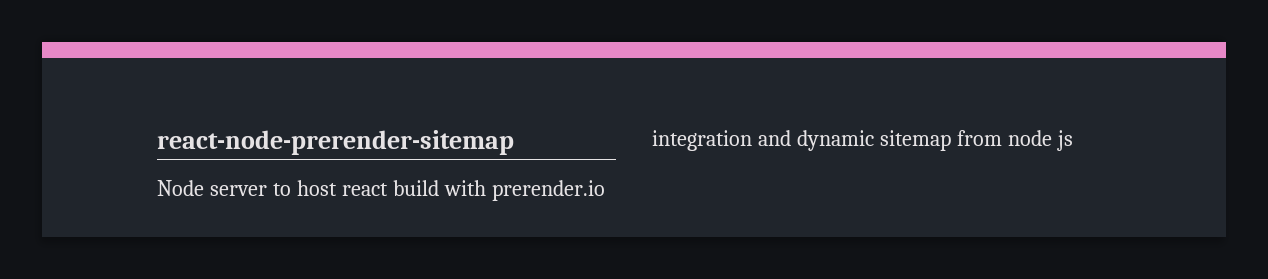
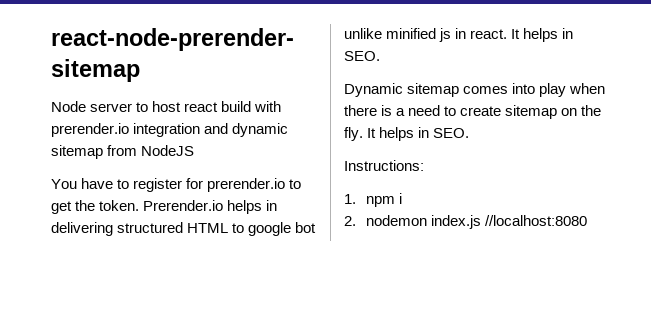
- Node server to host react build with prerender.io integration and dynamic sitemap from node js
+ Node server to host react build with prerender.io integration and dynamic sitemap from NodeJS
+ You have to register for prerender.io to get the token. Prerender.io helps in delivering structured HTML to google bot unlike minified js in react. It helps in SEO.
+ Dynamic sitemap comes into play when there is a need to create sitemap on the fly. It helps in SEO.
+ Instructions:
+ 1. npm i
+ 2. nodemon index.js //localhost:8080

